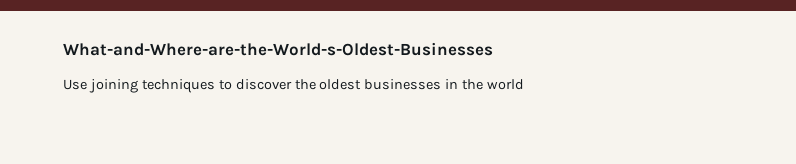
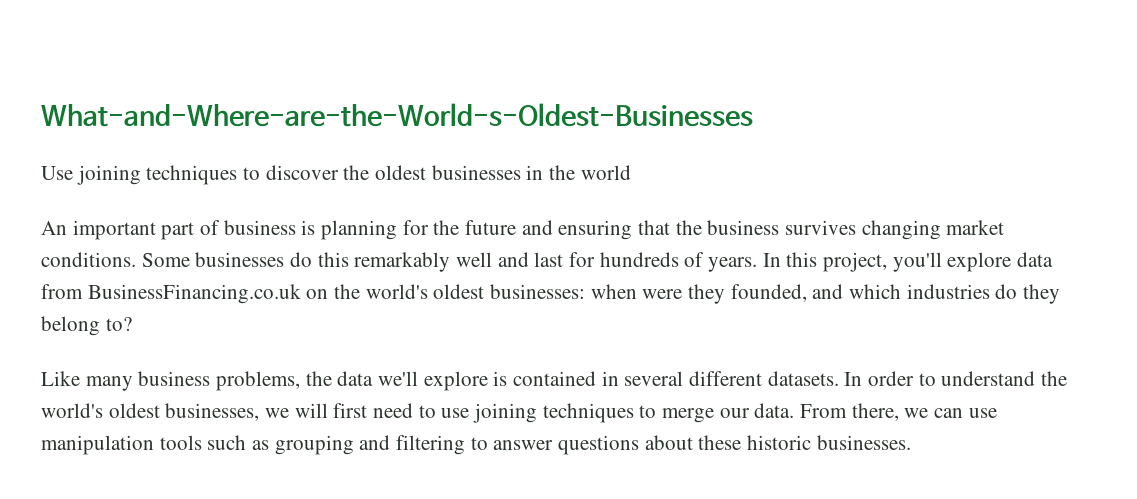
+ An important part of business is planning for the future and ensuring that the business survives changing market conditions. Some businesses do this remarkably well and last for hundreds of years. In this project, you'll explore data from BusinessFinancing.co.uk on the world's oldest businesses: when were they founded, and which industries do they belong to?
+ Like many business problems, the data we'll explore is contained in several different datasets. In order to understand the world's oldest businesses, we will first need to use joining techniques to merge our data. From there, we can use manipulation tools such as grouping and filtering to answer questions about these historic businesses.

